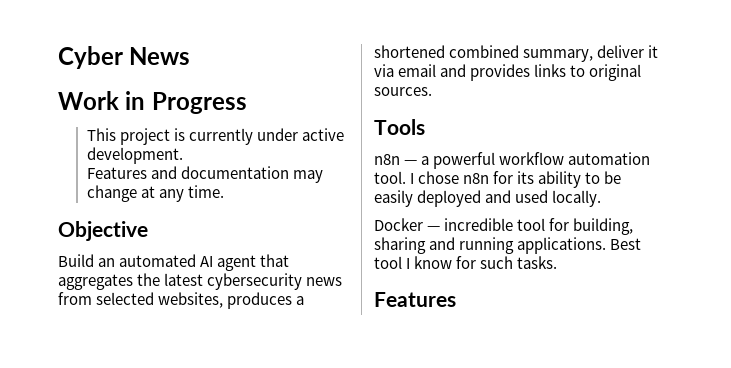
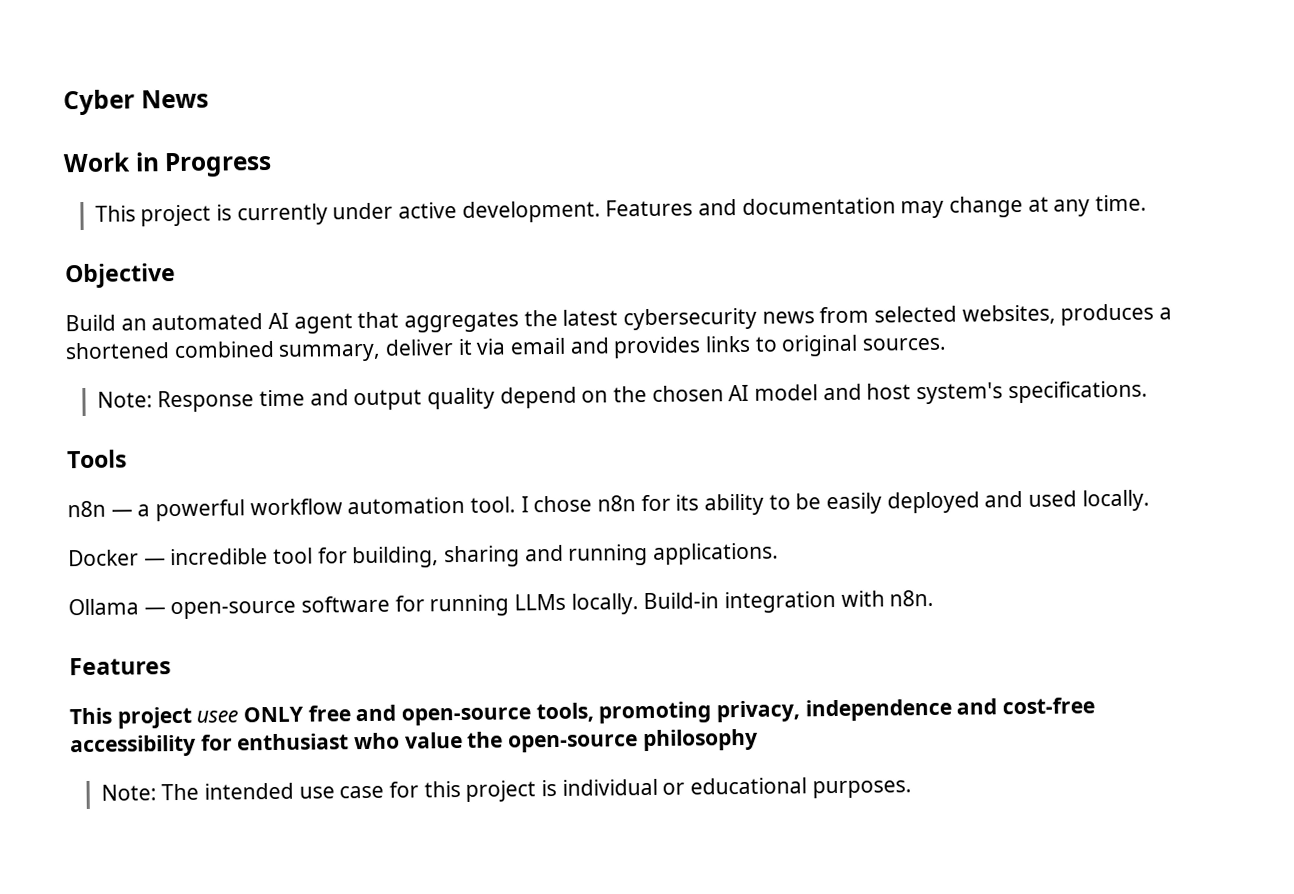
- This project is currently under active development.
- Features and documentation may change at any time.
+ This project is currently under active development. Features and documentation may change at any time.
+ Note: Response time and output quality depend on the chosen AI model and host system's specifications.
- Docker — incredible tool for building, sharing and running applications. Best tool I know for such tasks.
+ Docker — incredible tool for building, sharing and running applications.
+ Ollama — open-source software for running LLMs locally. Build-in integration with n8n.
  Features
+ This project usee ONLY free and open-source tools, promoting privacy, independence and cost-free accessibility for enthusiast who value the open-source philosophy
+ Note: The intended use case for this project is individual or educational purposes.

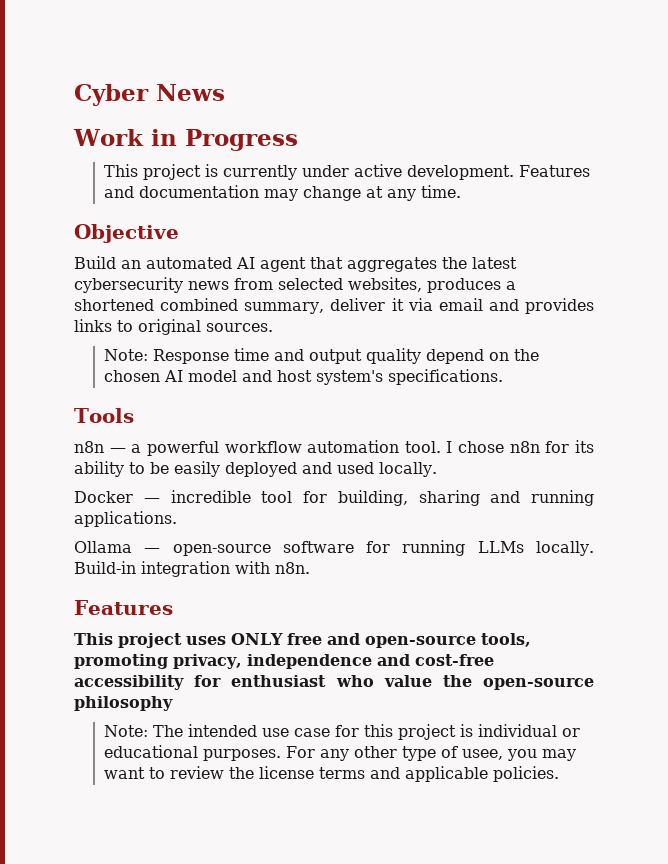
- This project usee ONLY free and open-source tools, promoting privacy, independence and cost-free accessibility for enthusiast who value the open-source philosophy
+ This project uses ONLY free and open-source tools, promoting privacy, independence and cost-free accessibility for enthusiast who value the open-source philosophy
+ For any other type of usee, you may want to review the license terms and applicable policies.

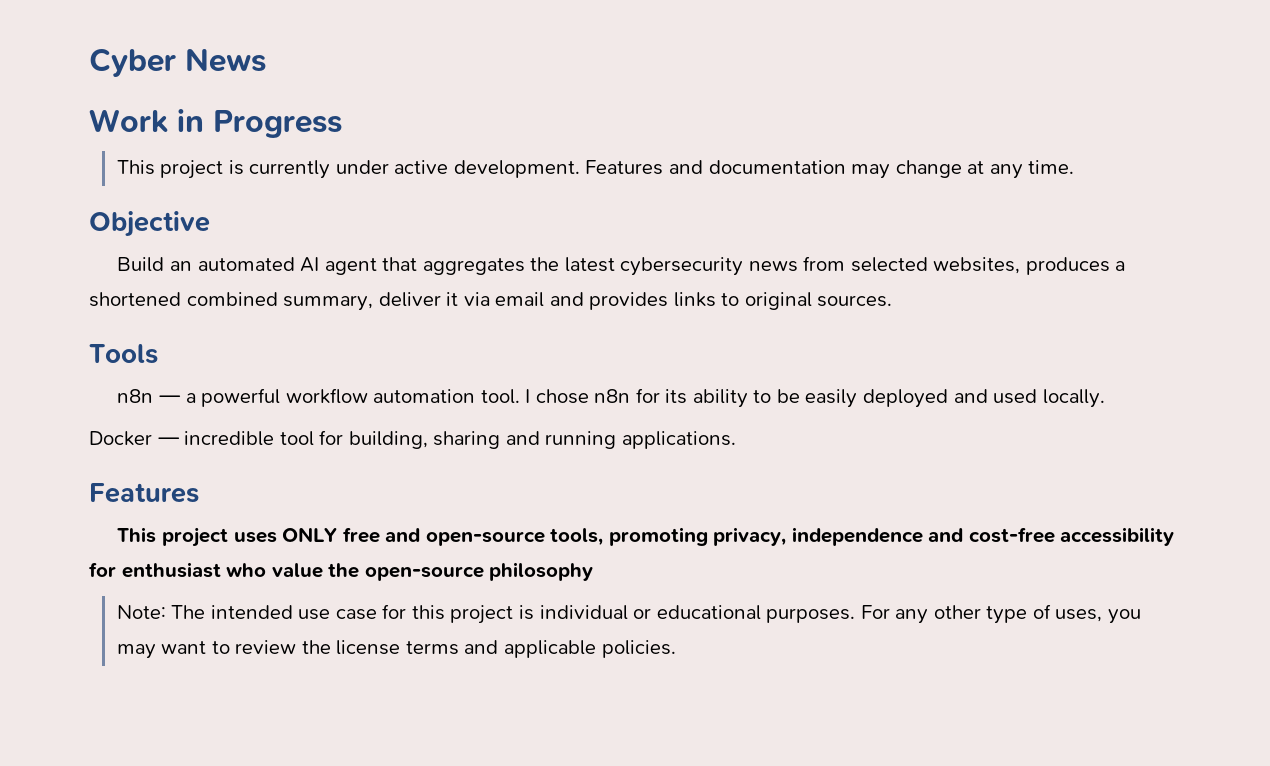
- Note: Response time and output quality depend on the chosen AI model and host system's specifications.
- Ollama — open-source software for running LLMs locally. Build-in integration with n8n.
- For any other type of usee, you may want to review the license terms and applicable policies.
+ For any other type of uses, you may want to review the license terms and applicable policies.

